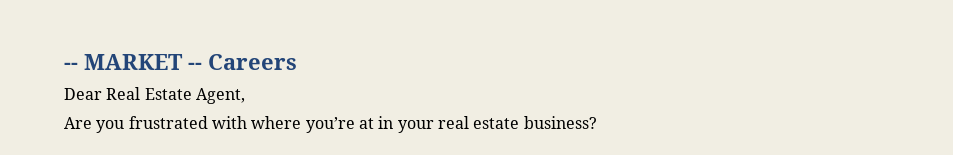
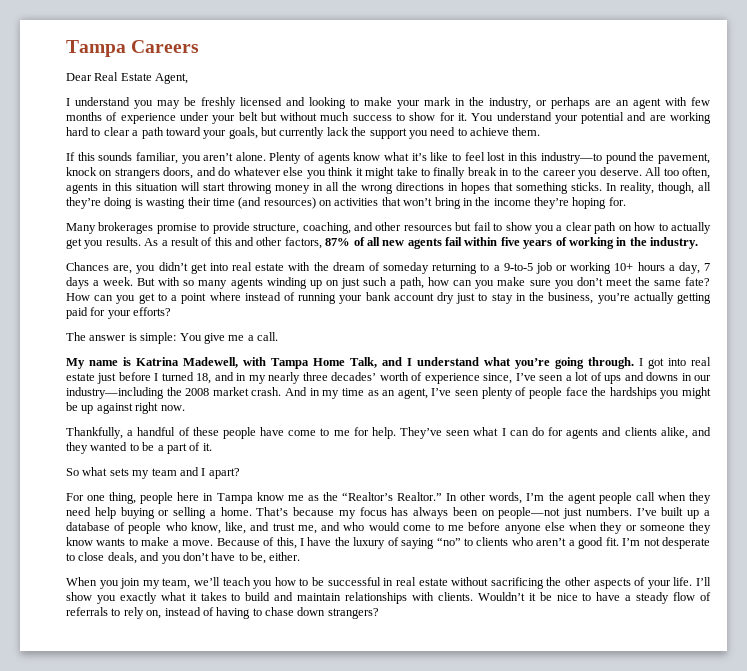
- -- MARKET -- Careers
+ Tampa Careers
- Are you frustrated with where you’re at in your real estate business?
+ I understand you may be freshly licensed and looking to make your mark in the industry, or perhaps are an agent with few months of experience under your belt but without much success to show for it. You understand your potential and are working hard to clear a path toward your goals, but currently lack the support you need to achieve them.
+ If this sounds familiar, you aren’t alone. Plenty of agents know what it’s like to feel lost in this industry—to pound the pavement, knock on strangers doors, and do whatever else you think it might take to finally break in to the career you deserve. All too often, agents in this situation will start throwing money in all the wrong directions in hopes that something sticks. In reality, though, all they’re doing is wasting their time (and resources) on activities that won’t bring in the income they’re hoping for.
+ Many brokerages promise to provide structure, coaching, and other resources but fail to show you a clear path on how to actually get you results. As a result of this and other factors, 87% of all new agents fail within five years of working in the industry.
+ Chances are, you didn’t get into real estate with the dream of someday returning to a 9-to-5 job or working 10+ hours a day, 7 days a week. But with so many agents winding up on just such a path, how can you make sure you don’t meet the same fate? How can you get to a point where instead of running your bank account dry just to stay in the business, you’re actually getting paid for your efforts?
+ The answer is simple: You give me a call.
+ My name is Katrina Madewell, with Tampa Home Talk, and I understand what you’re going through. I got into real estate just before I turned 18, and in my nearly three decades’ worth of experience since, I’ve seen a lot of ups and downs in our industry—including the 2008 market crash. And in my time as an agent, I’ve seen plenty of people face the hardships you might be up against right now.
+ Thankfully, a handful of these people have come to me for help. They’ve seen what I can do for agents and clients alike, and they wanted to be a part of it.
+ So what sets my team and I apart?
+ For one thing, people here in Tampa know me as the “Realtor’s Realtor.” In other words, I’m the agent people call when they need help buying or selling a home. That’s because my focus has always been on people—not just numbers. I’ve built up a database of people who know, like, and trust me, and who would come to me before anyone else when they or someone they know wants to make a move. Because of this, I have the luxury of saying “no” to clients who aren’t a good fit. I’m not desperate to close deals, and you don’t have to be, either.
+ When you join my team, we’ll teach you how to be successful in real estate without sacrificing the other aspects of your life. I’ll show you exactly what it takes to build and maintain relationships with clients. Wouldn’t it be nice to have a steady flow of referrals to rely on, instead of having to chase down strangers?

